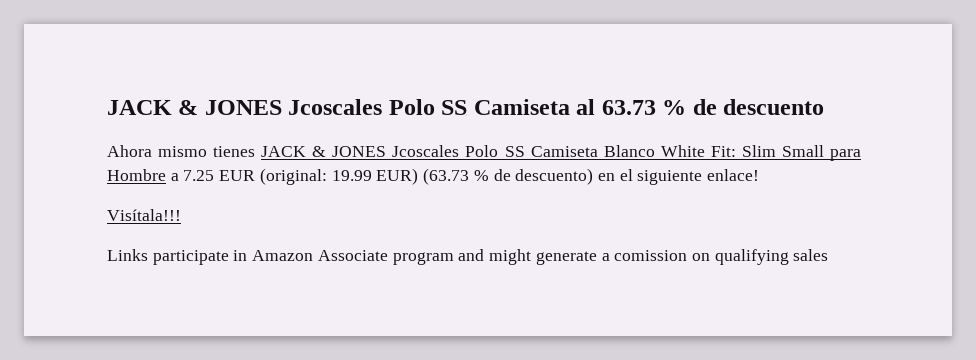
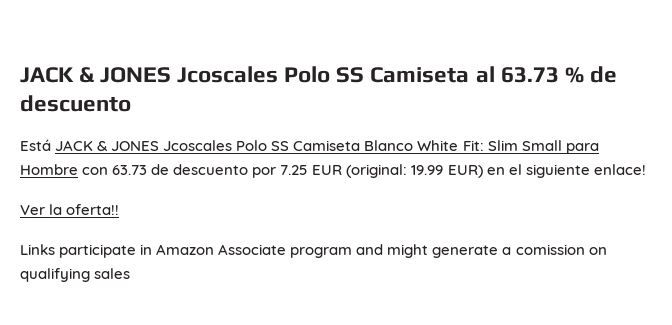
- Ahora mismo tienes JACK & JONES Jcoscales Polo SS Camiseta Blanco White Fit: Slim Small para Hombre a 7.25 EUR (original: 19.99 EUR) (63.73 % de descuento) en el siguiente enlace!
+ Está JACK & JONES Jcoscales Polo SS Camiseta Blanco White Fit: Slim Small para Hombre con 63.73 de descuento por 7.25 EUR (original: 19.99 EUR) en el siguiente enlace!
- Visítala!!!
+ Ver la oferta!!

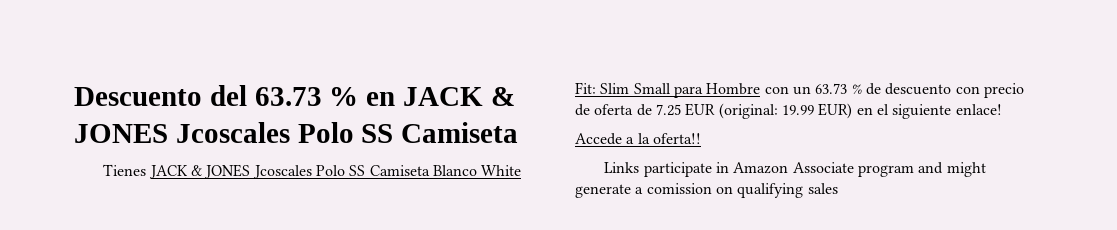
- JACK & JONES Jcoscales Polo SS Camiseta al 63.73 % de descuento
- Está JACK & JONES Jcoscales Polo SS Camiseta Blanco White Fit: Slim Small para Hombre con 63.73 de descuento por 7.25 EUR (original: 19.99 EUR) en el siguiente enlace!
+ Descuento del 63.73 % en JACK & JONES Jcoscales Polo SS Camiseta
+ Tienes JACK & JONES Jcoscales Polo SS Camiseta Blanco White Fit: Slim Small para Hombre con un 63.73 % de descuento con precio de oferta de 7.25 EUR (original: 19.99 EUR) en el siguiente enlace!
- Ver la oferta!!
+ Accede a la oferta!!

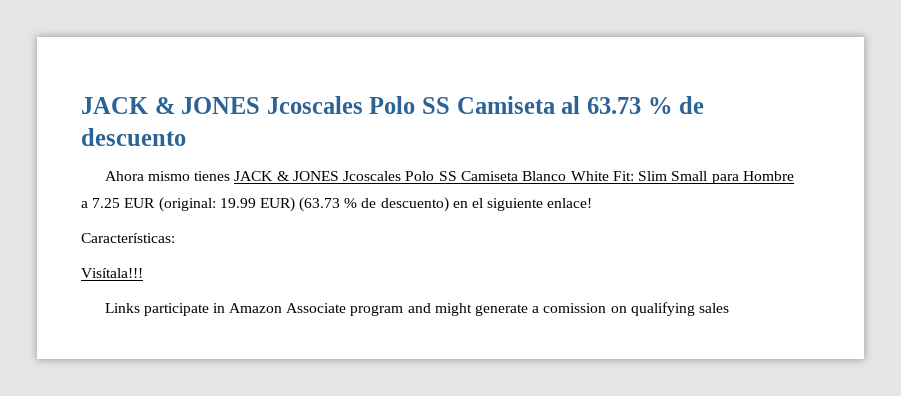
- Descuento del 63.73 % en JACK & JONES Jcoscales Polo SS Camiseta
- Tienes JACK & JONES Jcoscales Polo SS Camiseta Blanco White Fit: Slim Small para Hombre con un 63.73 % de descuento con precio de oferta de 7.25 EUR (original: 19.99 EUR) en el siguiente enlace!
+ JACK & JONES Jcoscales Polo SS Camiseta al 63.73 % de descuento
+ Ahora mismo tienes JACK & JONES Jcoscales Polo SS Camiseta Blanco White Fit: Slim Small para Hombre a 7.25 EUR (original: 19.99 EUR) (63.73 % de descuento) en el siguiente enlace!
- Accede a la oferta!!
+ Características:
+ Visítala!!!

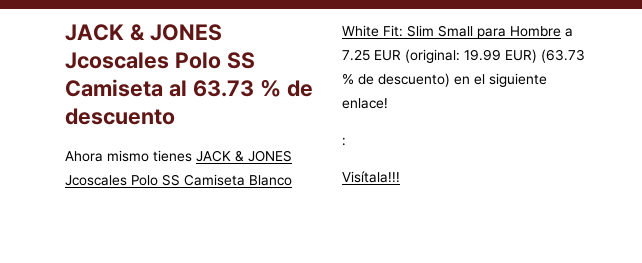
- Características:
+ :
- Links participate in Amazon Associate program and might generate a comission on qualifying sales

